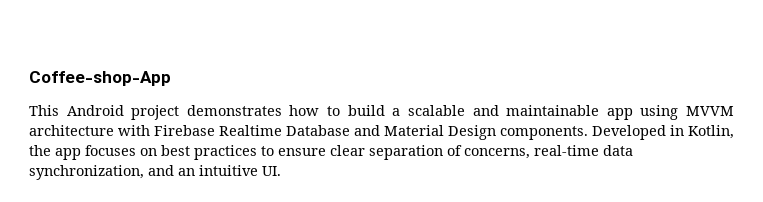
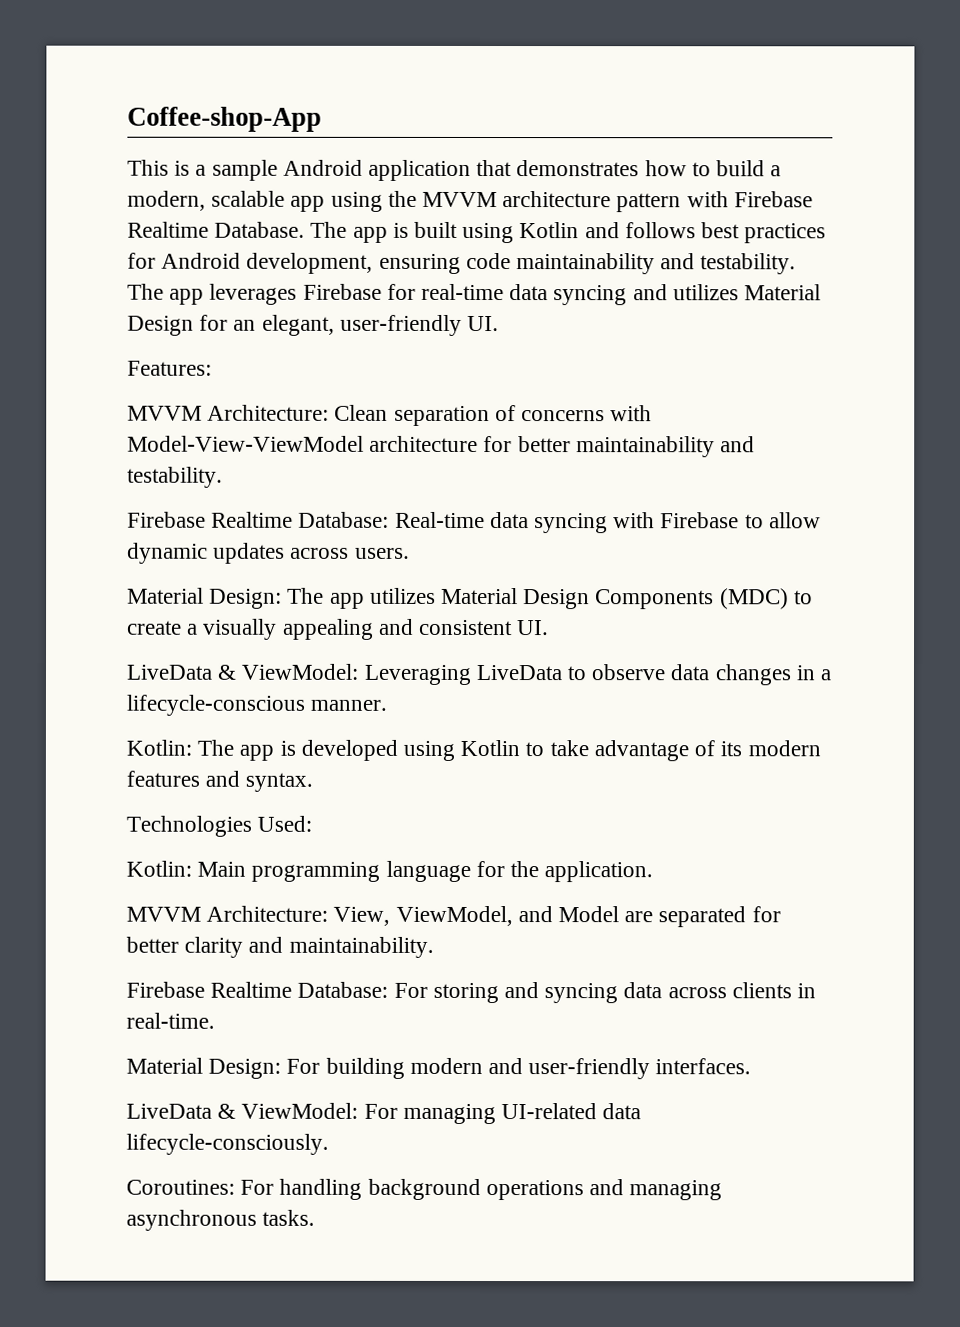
- This Android project demonstrates how to build a scalable and maintainable app using MVVM architecture with Firebase Realtime Database and Material Design components. Developed in Kotlin, the app focuses on best practices to ensure clear separation of concerns, real-time data synchronization, and an intuitive UI.
+ This is a sample Android application that demonstrates how to build a modern, scalable app using the MVVM architecture pattern with Firebase Realtime Database. The app is built using Kotlin and follows best practices for Android development, ensuring code maintainability and testability. The app leverages Firebase for real-time data syncing and utilizes Material Design for an elegant, user-friendly UI.
+ Features:
+ MVVM Architecture: Clean separation of concerns with Model-View-ViewModel architecture for better maintainability and testability.
+ Firebase Realtime Database: Real-time data syncing with Firebase to allow dynamic updates across users.
+ Material Design: The app utilizes Material Design Components (MDC) to create a visually appealing and consistent UI.
+ LiveData & ViewModel: Leveraging LiveData to observe data changes in a lifecycle-conscious manner.
+ Kotlin: The app is developed using Kotlin to take advantage of its modern features and syntax.
+ Technologies Used:
+ Kotlin: Main programming language for the application.
+ MVVM Architecture: View, ViewModel, and Model are separated for better clarity and maintainability.
+ Firebase Realtime Database: For storing and syncing data across clients in real-time.
+ Material Design: For building modern and user-friendly interfaces.
+ LiveData & ViewModel: For managing UI-related data lifecycle-consciously.
+ Coroutines: For handling background operations and managing asynchronous tasks.

